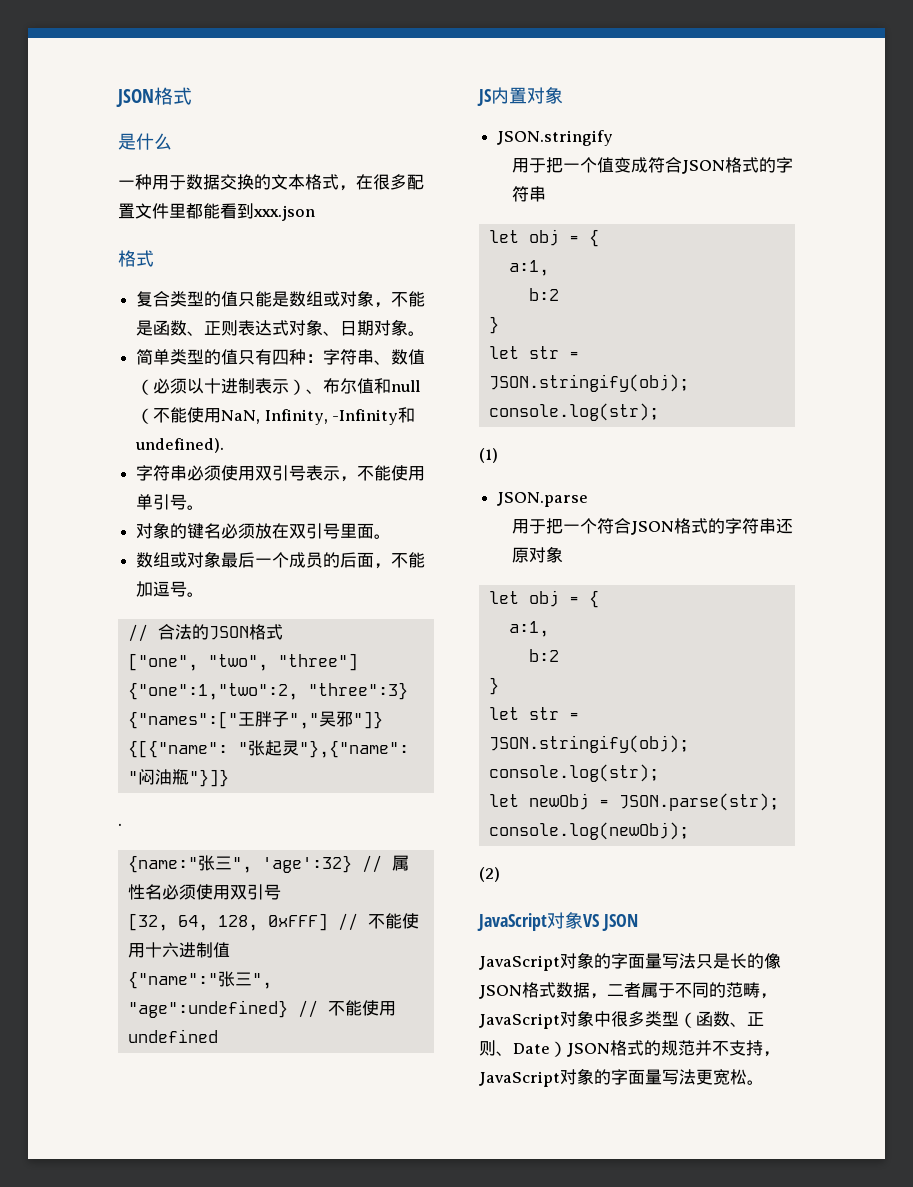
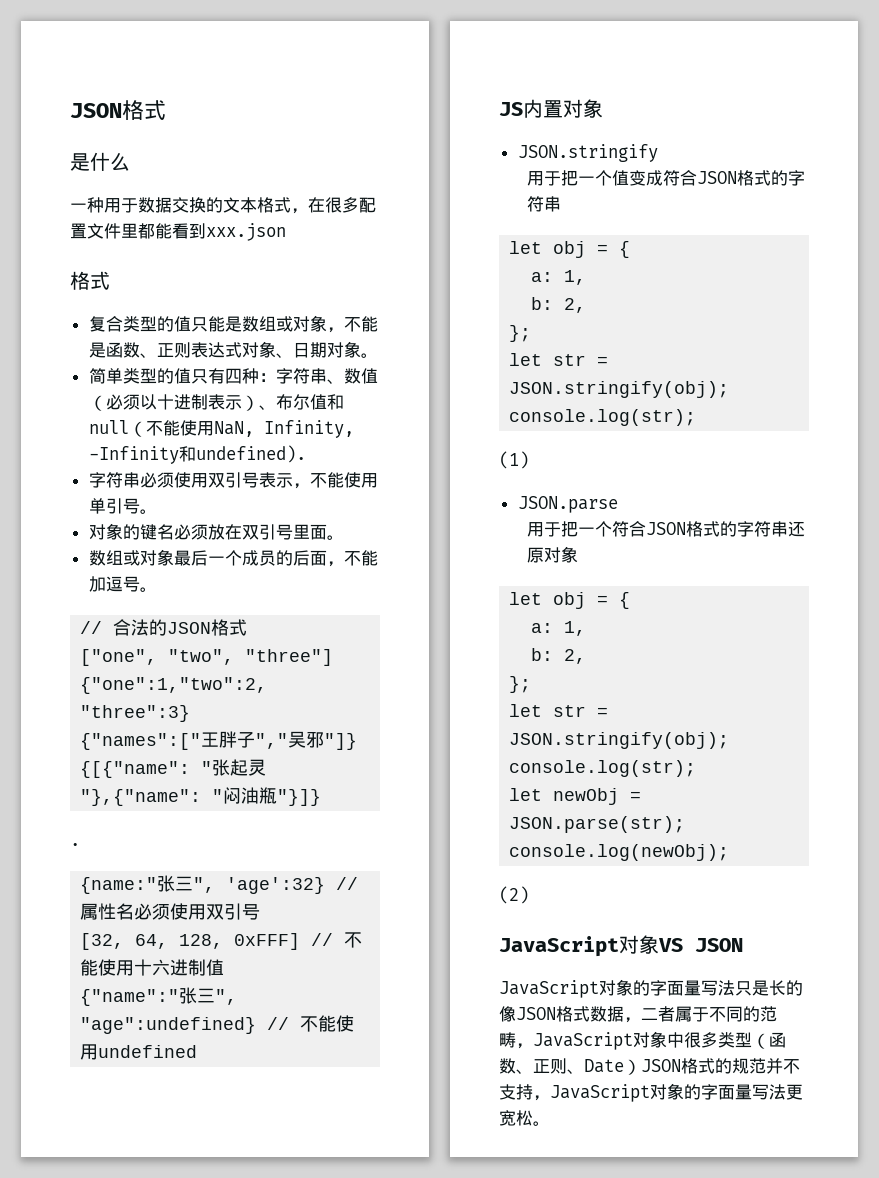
  用于把一个值变成符合JSON格式的字符串
  let obj = {
- a:1,
- b:2
- }
+ a: 1,
+ b: 2,
+ };
  用于把一个符合JSON格式的字符串还原对象
  let obj = {
- a:1,
- b:2
- }
+ a: 1,
+ b: 2,
+ };

